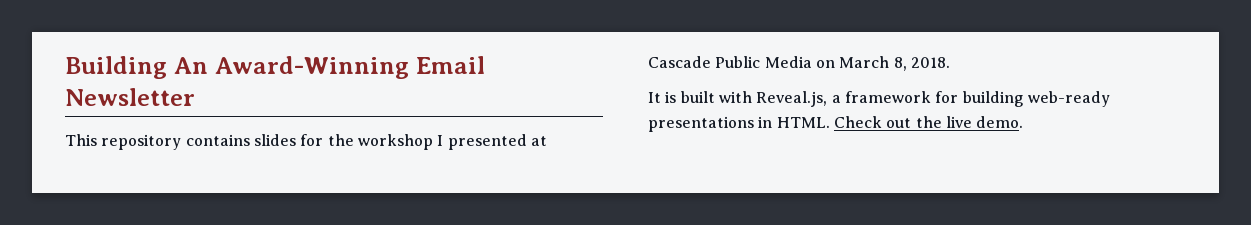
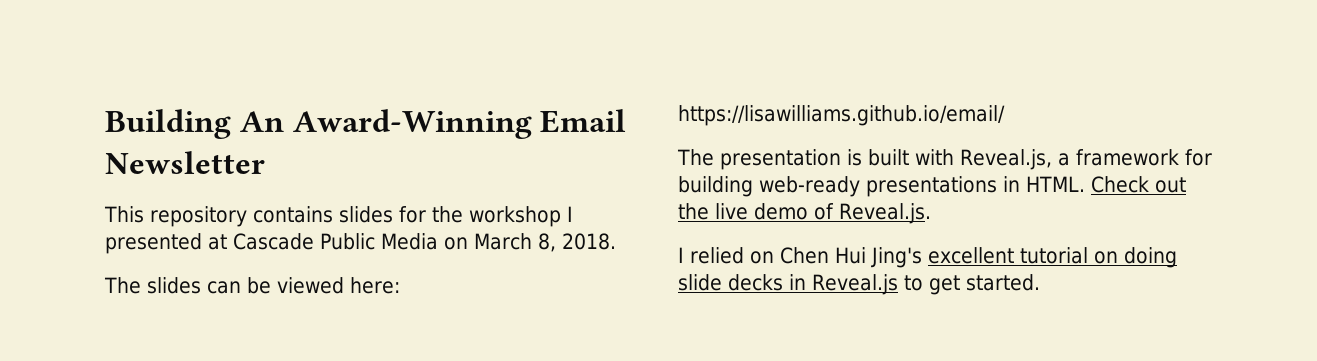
- It is built with Reveal.js, a framework for building web-ready presentations in HTML.
+ The slides can be viewed here: https://lisawilliams.github.io/email/
+ The presentation is built with Reveal.js, a framework for building web-ready presentations in HTML.
- Check out the live demo.
+ Check out the live demo of Reveal.js.
+ I relied on Chen Hui Jing's excellent tutorial on doing slide decks in Reveal.js to get started.

